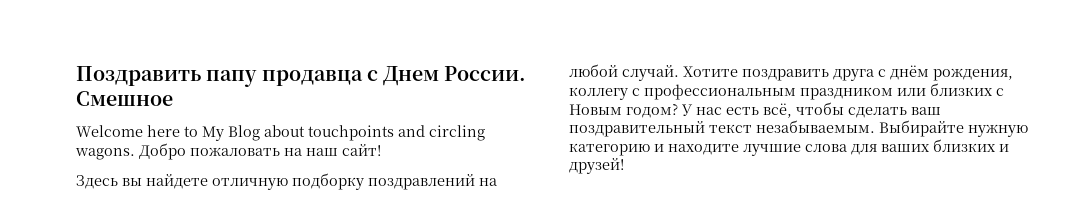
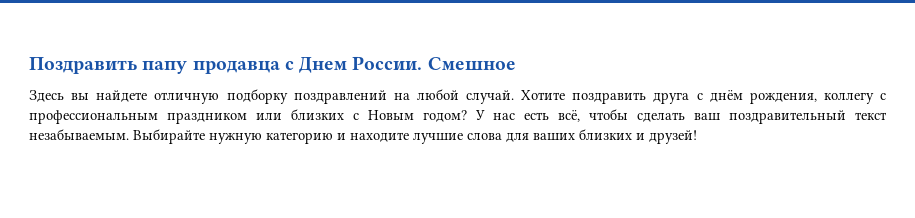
- Welcome here to My Blog about touchpoints and circling wagons. Добро пожаловать на наш сайт!

